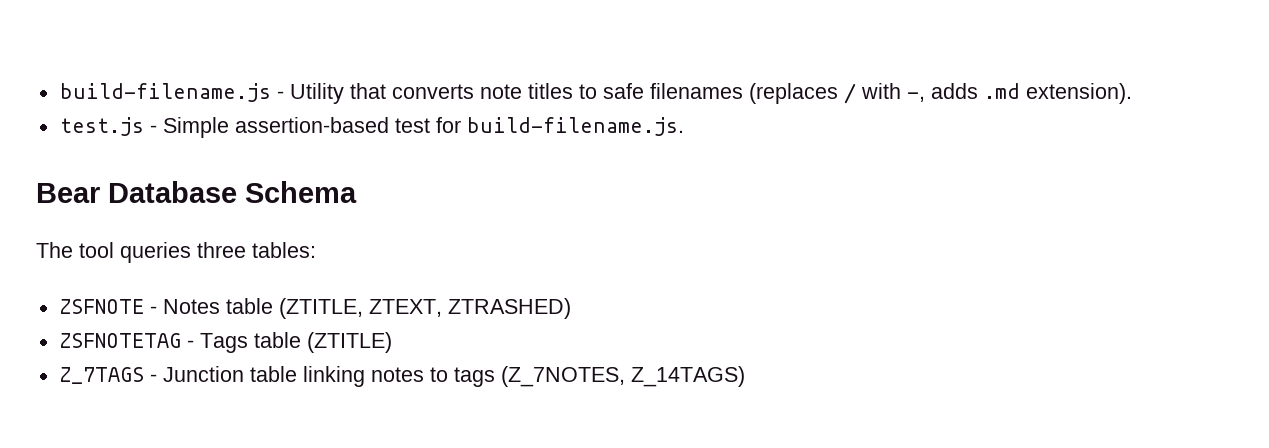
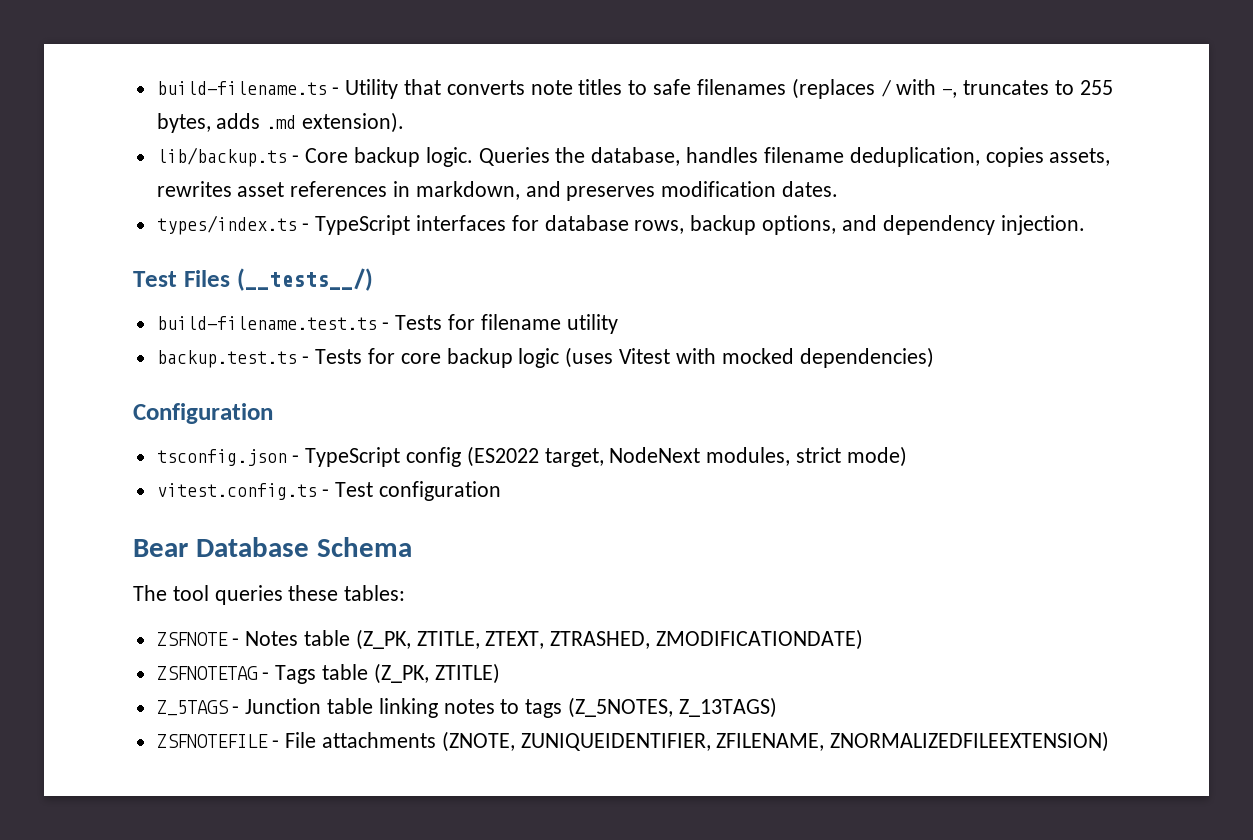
- build-filename.js - Utility that converts note titles to safe filenames (replaces / with -, adds .md extension).
+ build-filename.ts - Utility that converts note titles to safe filenames (replaces / with -, truncates to 255 bytes, adds .md extension).
- test.js - Simple assertion-based test for build-filename.js.
+ lib/backup.ts - Core backup logic. Queries the database, handles filename deduplication, copies assets, rewrites asset references in markdown, and preserves modification dates.
+ types/index.ts - TypeScript interfaces for database rows, backup options, and dependency injection.
+ Test Files (__tests__/)
+ build-filename.test.ts - Tests for filename utility
+ backup.test.ts - Tests for core backup logic (uses Vitest with mocked dependencies)
+ Configuration
+ tsconfig.json - TypeScript config (ES2022 target, NodeNext modules, strict mode)
+ vitest.config.ts - Test configuration
- The tool queries three tables:
+ The tool queries these tables:
- ZSFNOTE - Notes table (ZTITLE, ZTEXT, ZTRASHED)
+ ZSFNOTE - Notes table (Z_PK, ZTITLE, ZTEXT, ZTRASHED, ZMODIFICATIONDATE)
- ZSFNOTETAG - Tags table (ZTITLE)
- Z_7TAGS - Junction table linking notes to tags (Z_7NOTES, Z_14TAGS)
+ ZSFNOTETAG - Tags table (Z_PK, ZTITLE)
+ Z_5TAGS - Junction table linking notes to tags (Z_5NOTES, Z_13TAGS)
+ ZSFNOTEFILE - File attachments (ZNOTE, ZUNIQUEIDENTIFIER, ZFILENAME, ZNORMALIZEDFILEEXTENSION)

